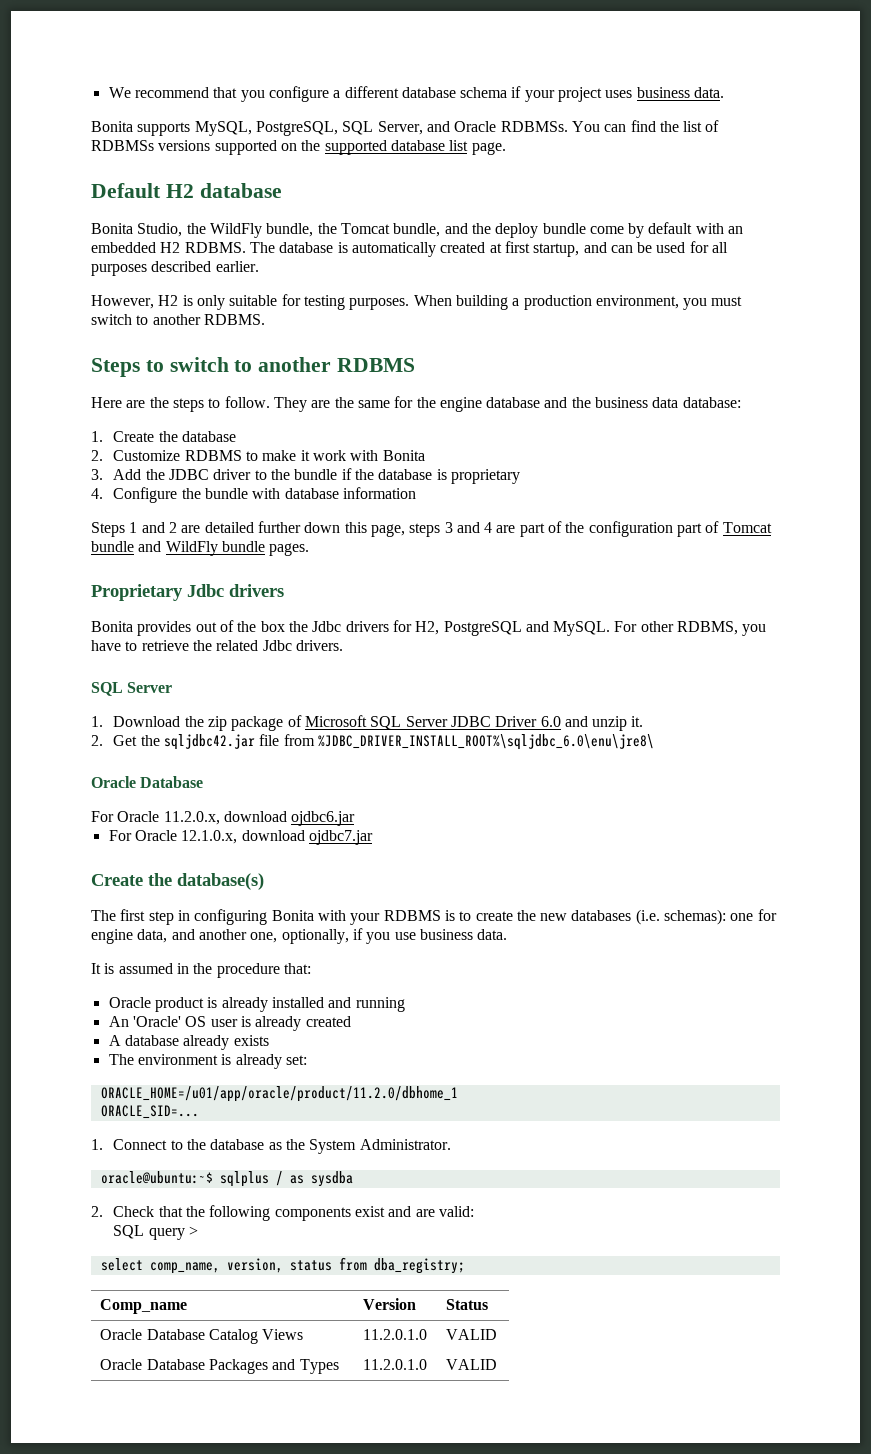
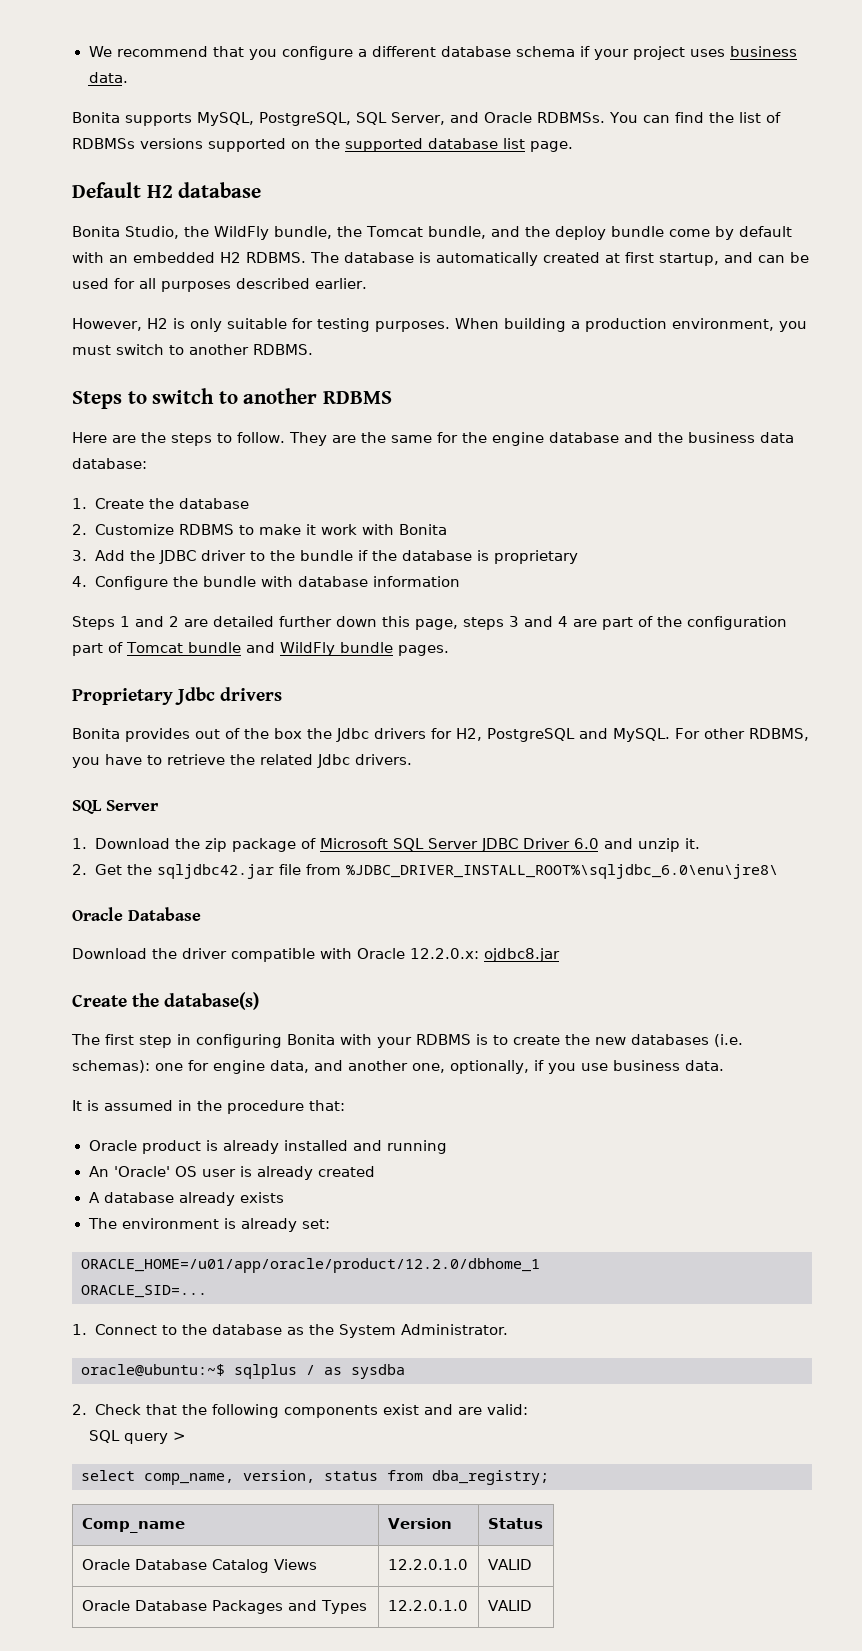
- For Oracle 11.2.0.x, download ojdbc6.jar
- For Oracle 12.1.0.x, download ojdbc7.jar
+ Download the driver compatible with Oracle 12.2.0.x: ojdbc8.jar
- ORACLE_HOME=/u01/app/oracle/product/11.2.0/dbhome_1
+ ORACLE_HOME=/u01/app/oracle/product/12.2.0/dbhome_1
- Oracle Database Catalog Views | 11.2.0.1.0 | VALID
+ Oracle Database Catalog Views | 12.2.0.1.0 | VALID
- Oracle Database Packages and Types | 11.2.0.1.0 | VALID
+ Oracle Database Packages and Types | 12.2.0.1.0 | VALID

